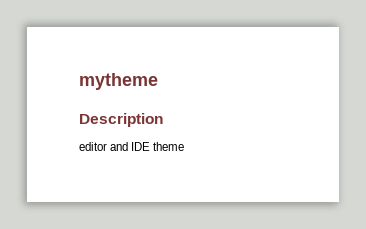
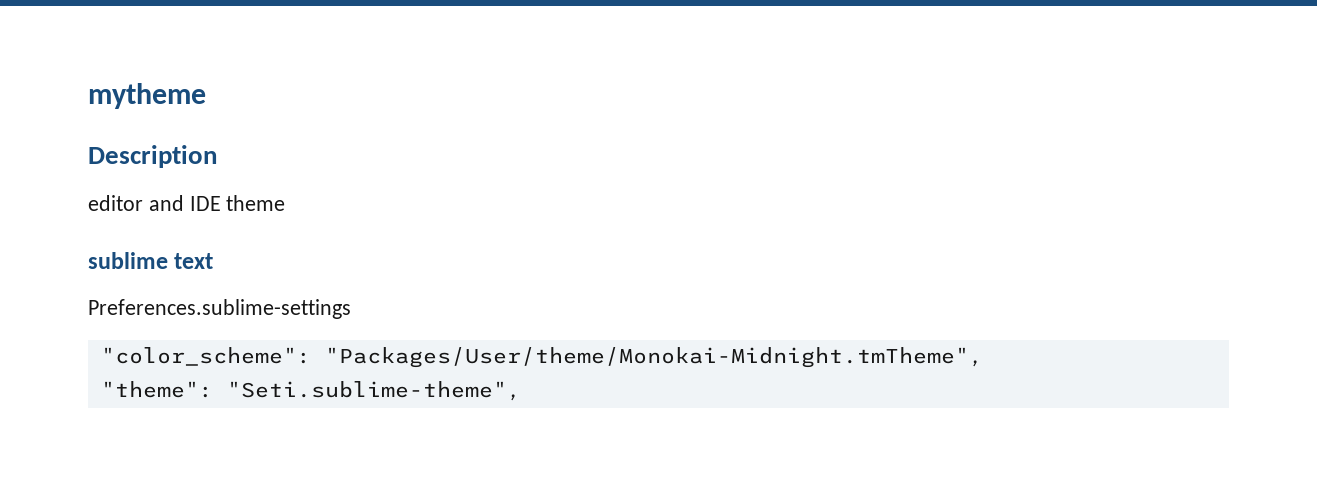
+ sublime text
+ Preferences.sublime-settings
+ "color_scheme": "Packages/User/theme/Monokai-Midnight.tmTheme",
+ "theme": "Seti.sublime-theme",

